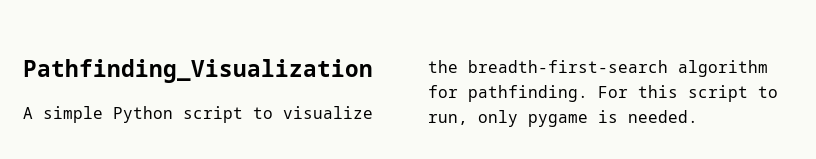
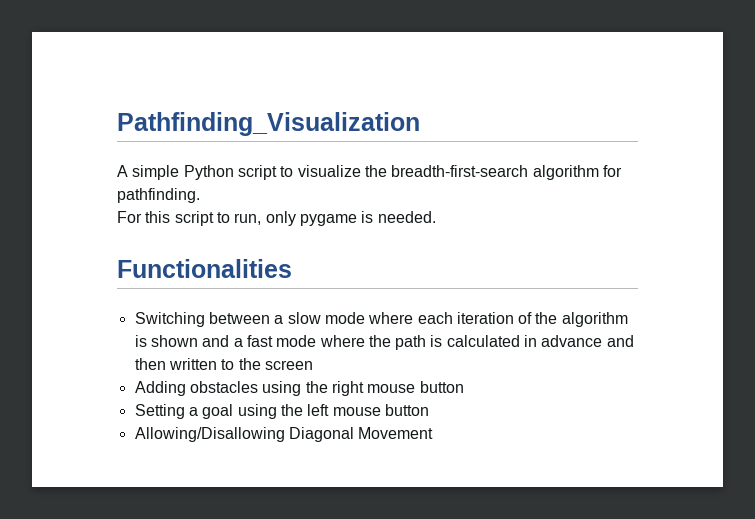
- A simple Python script to visualize the breadth-first-search algorithm for pathfinding. For this script to run, only pygame is needed.
+ A simple Python script to visualize the breadth-first-search algorithm for pathfinding.
+ For this script to run, only pygame is needed.
+ Functionalities
+ Switching between a slow mode where each iteration of the algorithm is shown and a fast mode where the path is calculated in advance and then written to the screen
+ Adding obstacles using the right mouse button
+ Setting a goal using the left mouse button
+ Allowing/Disallowing Diagonal Movement

